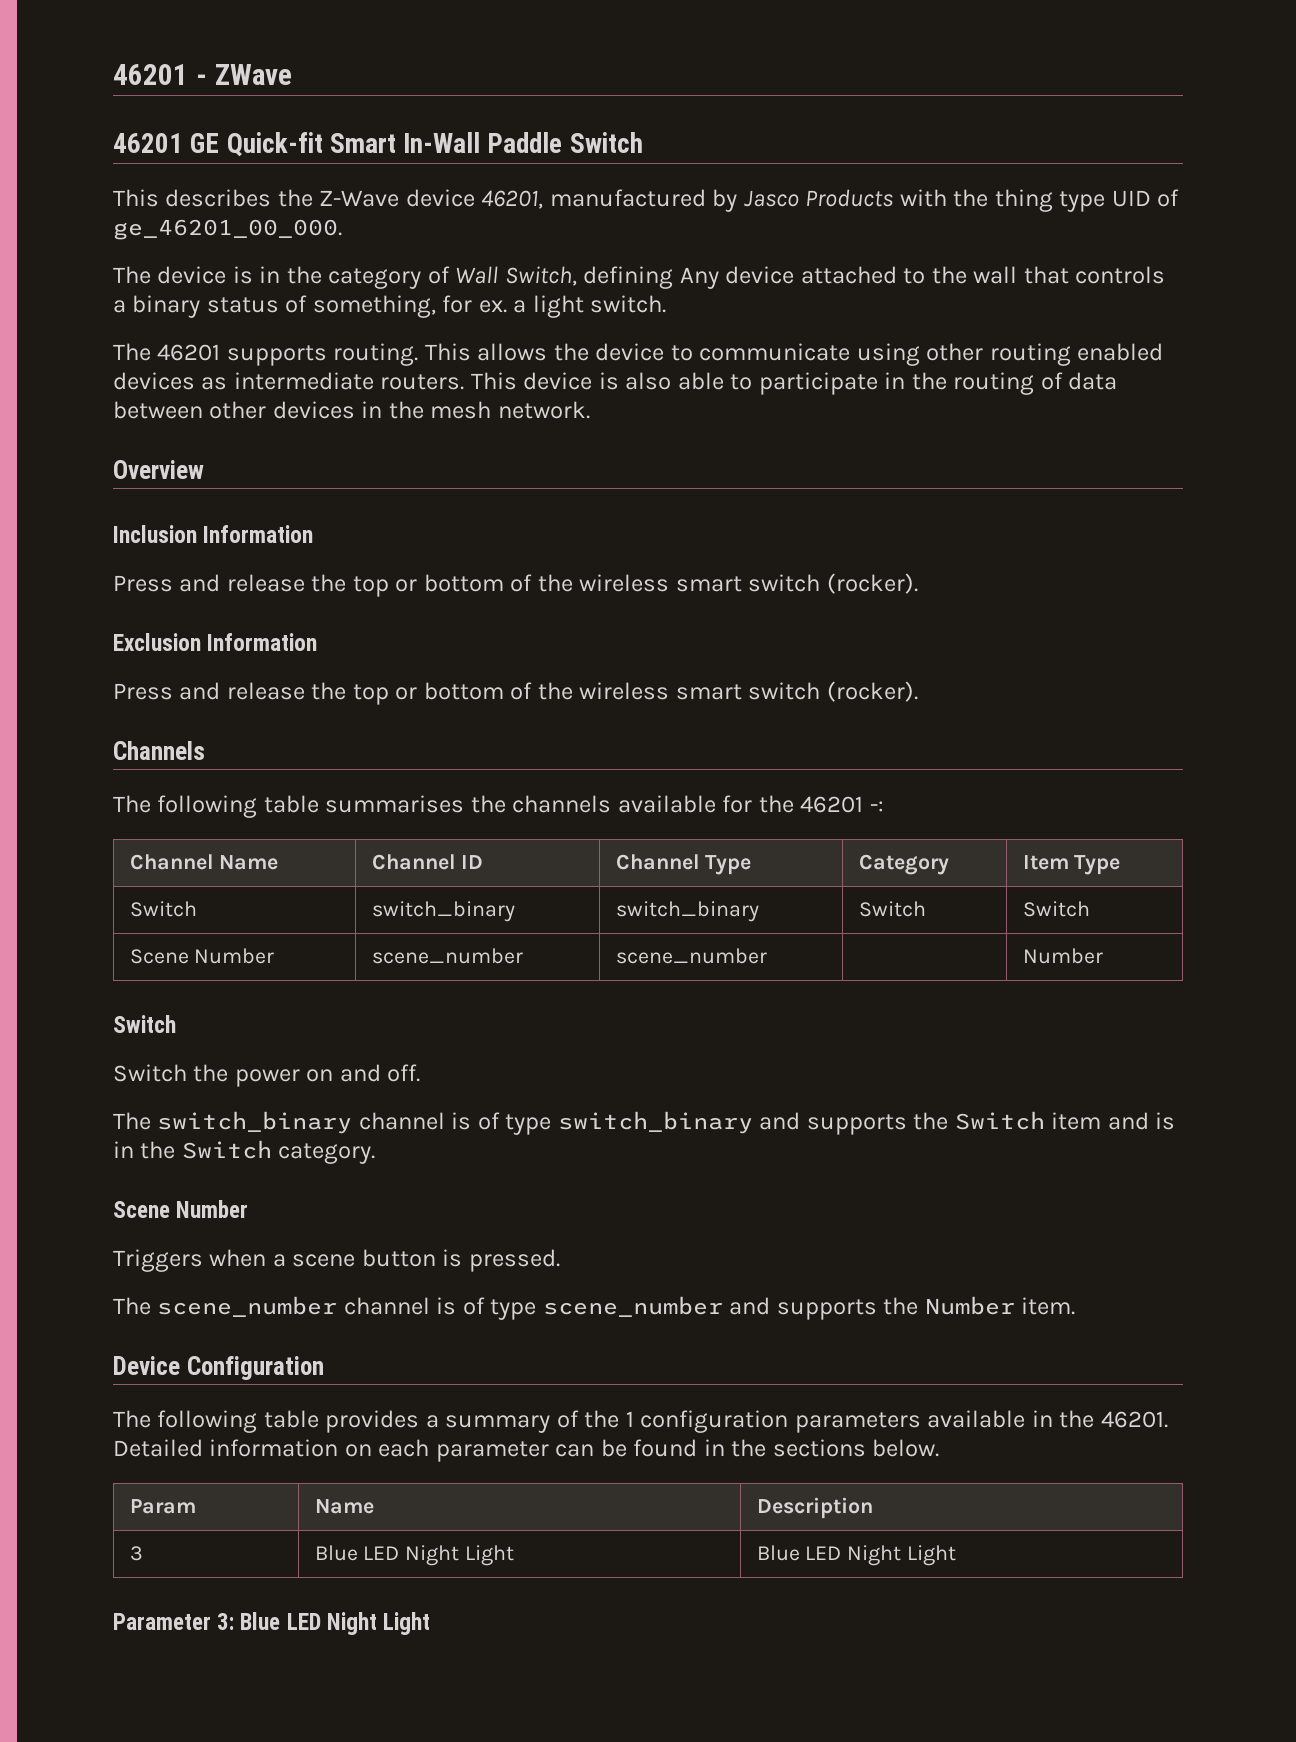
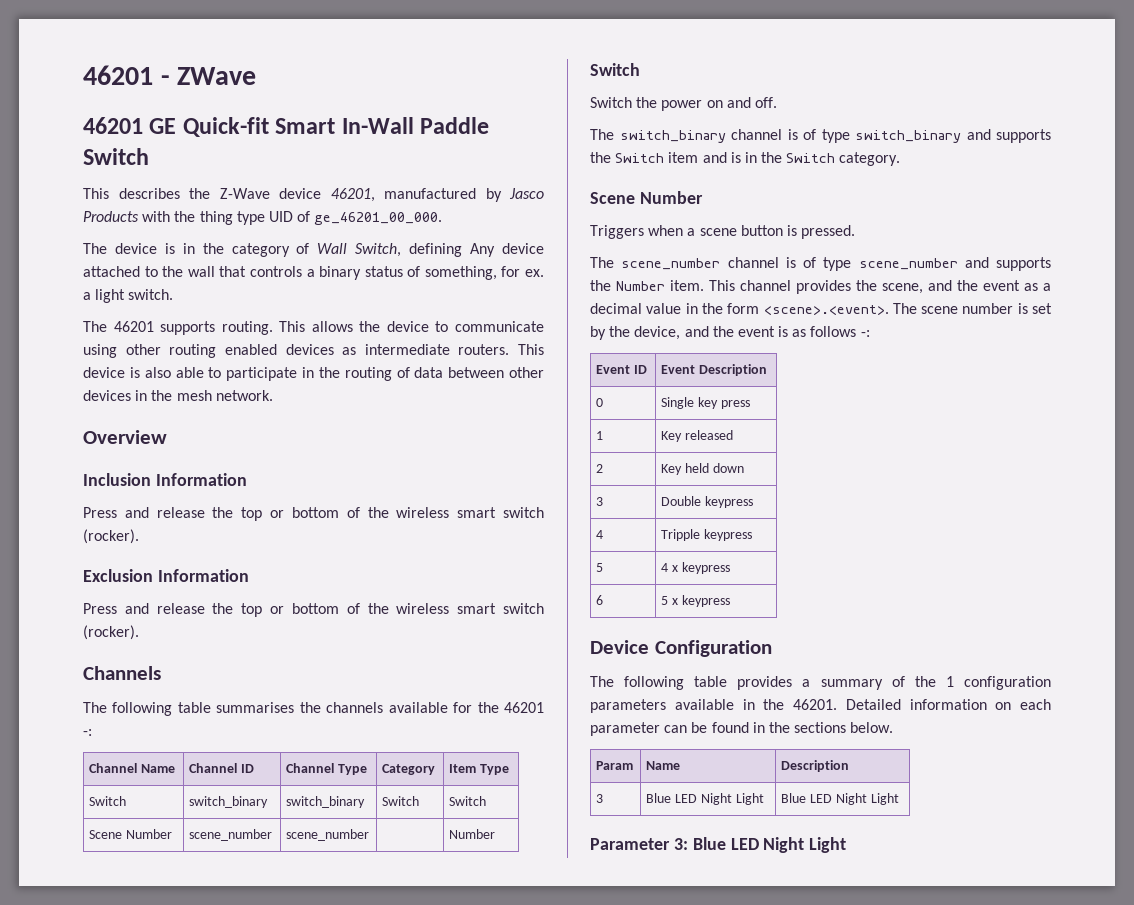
+ This channel provides the scene, and the event as a decimal value in the form <scene>.<event>. The scene number is set by the device, and the event is as follows -:
+ Event ID | Event Description
+ 0 | Single key press
+ 1 | Key released
+ 2 | Key held down
+ 3 | Double keypress
+ 4 | Tripple keypress
+ 5 | 4 x keypress
+ 6 | 5 x keypress

